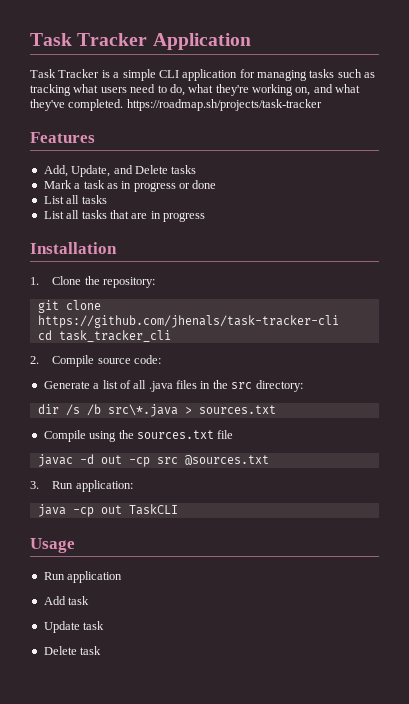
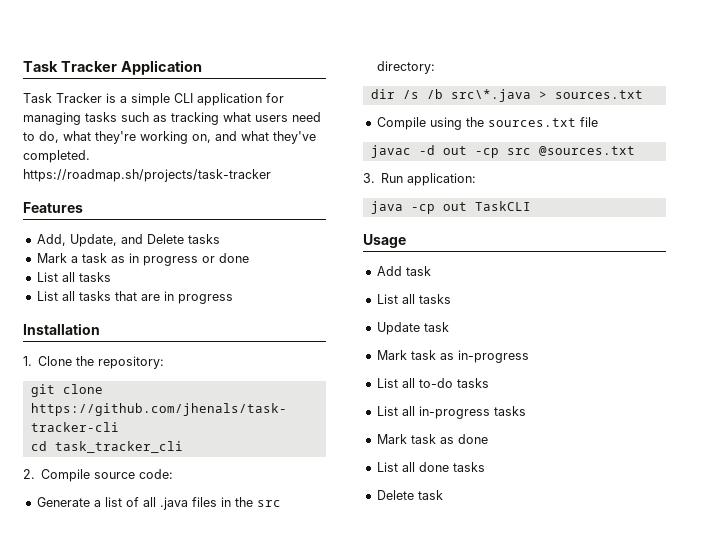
- Run application
  Add task
+ List all tasks
+ Mark task as in-progress
+ List all to-do tasks
+ List all in-progress tasks
+ Mark task as done
+ List all done tasks

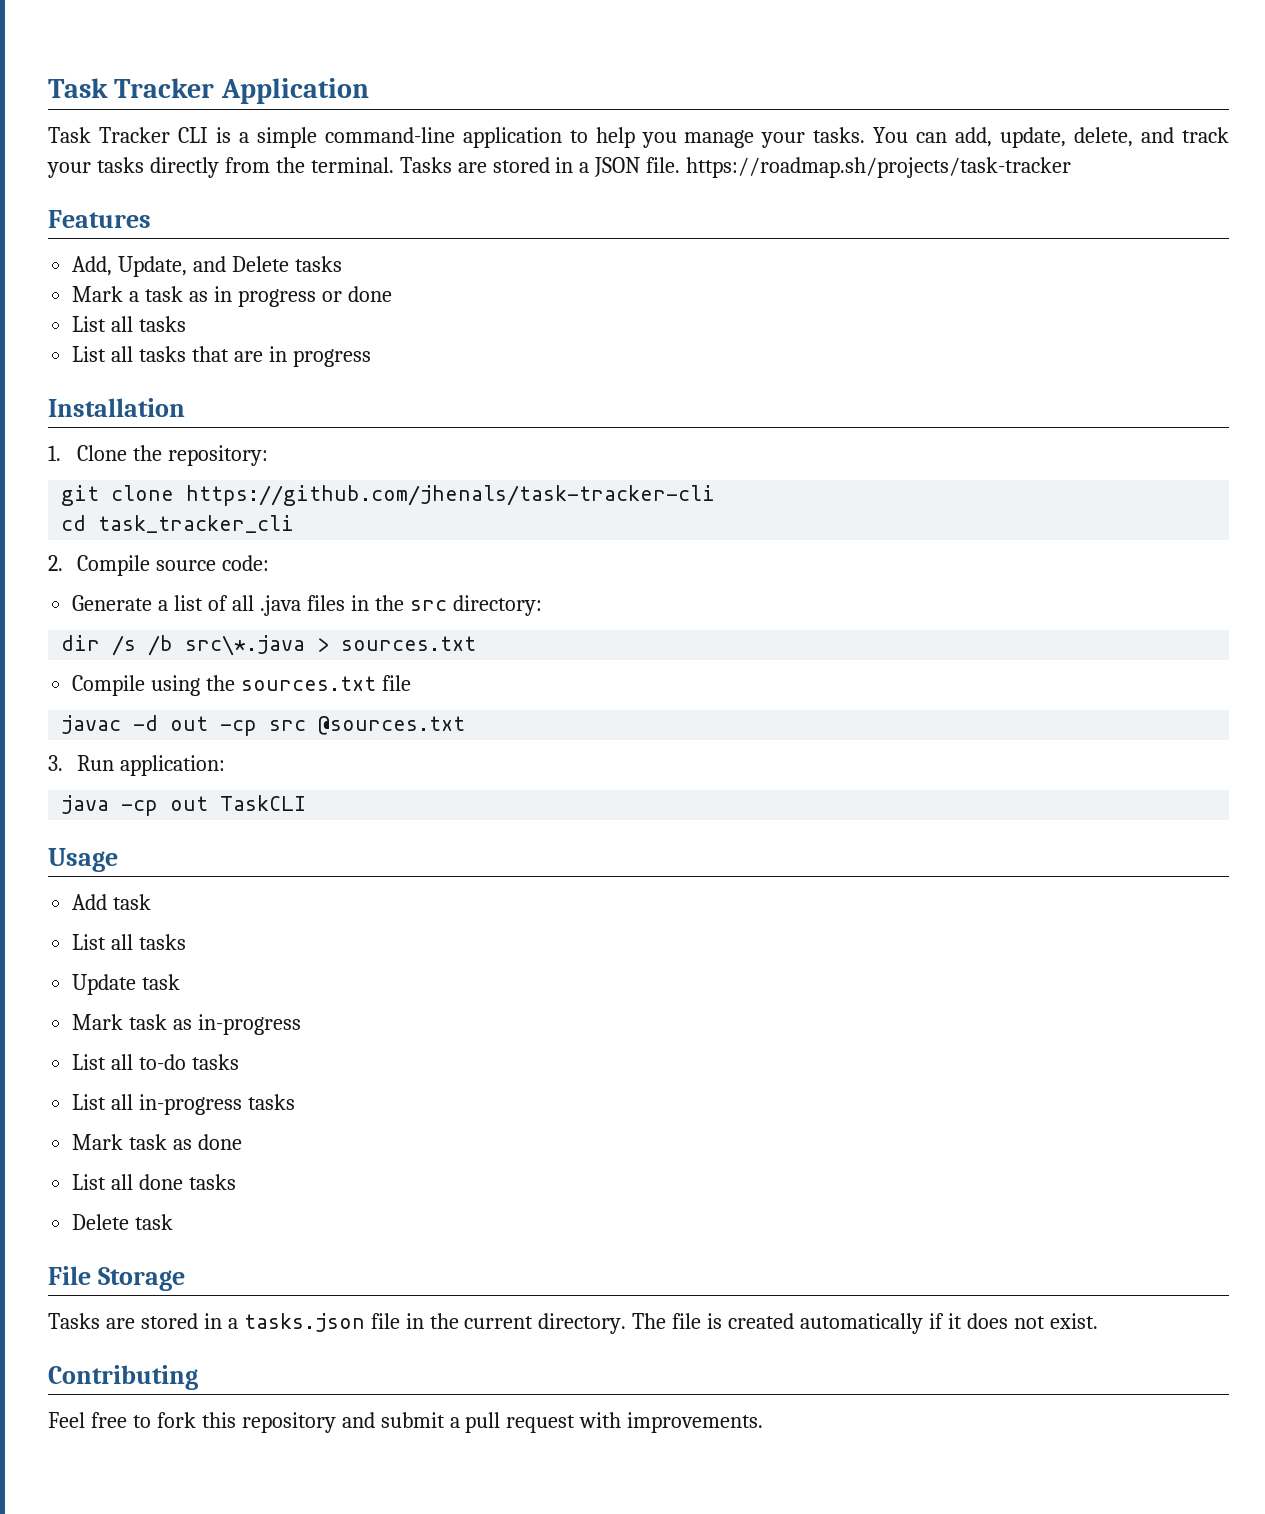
- Task Tracker is a simple CLI application for managing tasks such as tracking what users need to do, what they're working on, and what they've completed. https://roadmap.sh/projects/task-tracker
+ Task Tracker CLI is a simple command-line application to help you manage your tasks. You can add, update, delete, and track your tasks directly from the terminal. Tasks are stored in a JSON file. https://roadmap.sh/projects/task-tracker
+ File Storage
+ Tasks are stored in a tasks.json file in the current directory. The file is created automatically if it does not exist.
+ Contributing
+ Feel free to fork this repository and submit a pull request with improvements.

